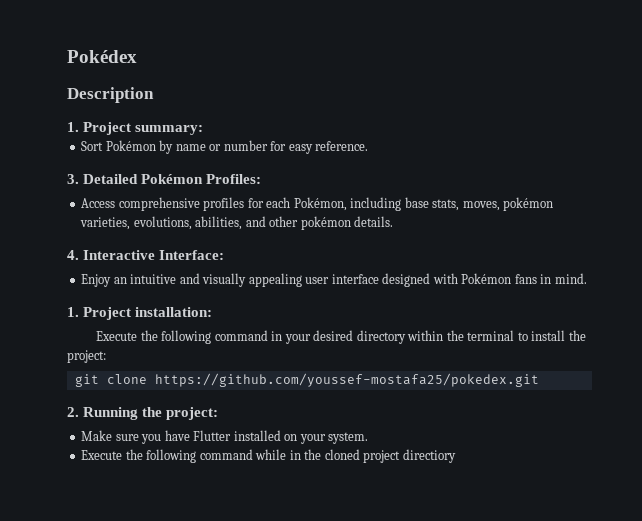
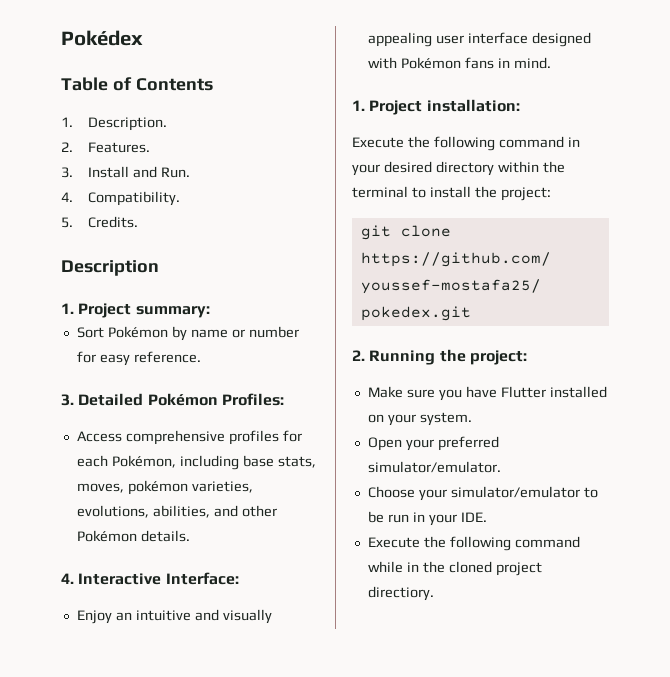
+ Table of Contents
+ 1. Description.
+ 2. Features.
+ 3. Install and Run.
+ 4. Compatibility.
+ 5. Credits.
- Access comprehensive profiles for each Pokémon, including base stats, moves, pokémon varieties, evolutions, abilities, and other pokémon details.
+ Access comprehensive profiles for each Pokémon, including base stats, moves, pokémon varieties, evolutions, abilities, and other Pokémon details.
+ Open your preferred simulator/emulator.
+ Choose your simulator/emulator to be run in your IDE.
- Execute the following command while in the cloned project directiory
+ Execute the following command while in the cloned project directiory.

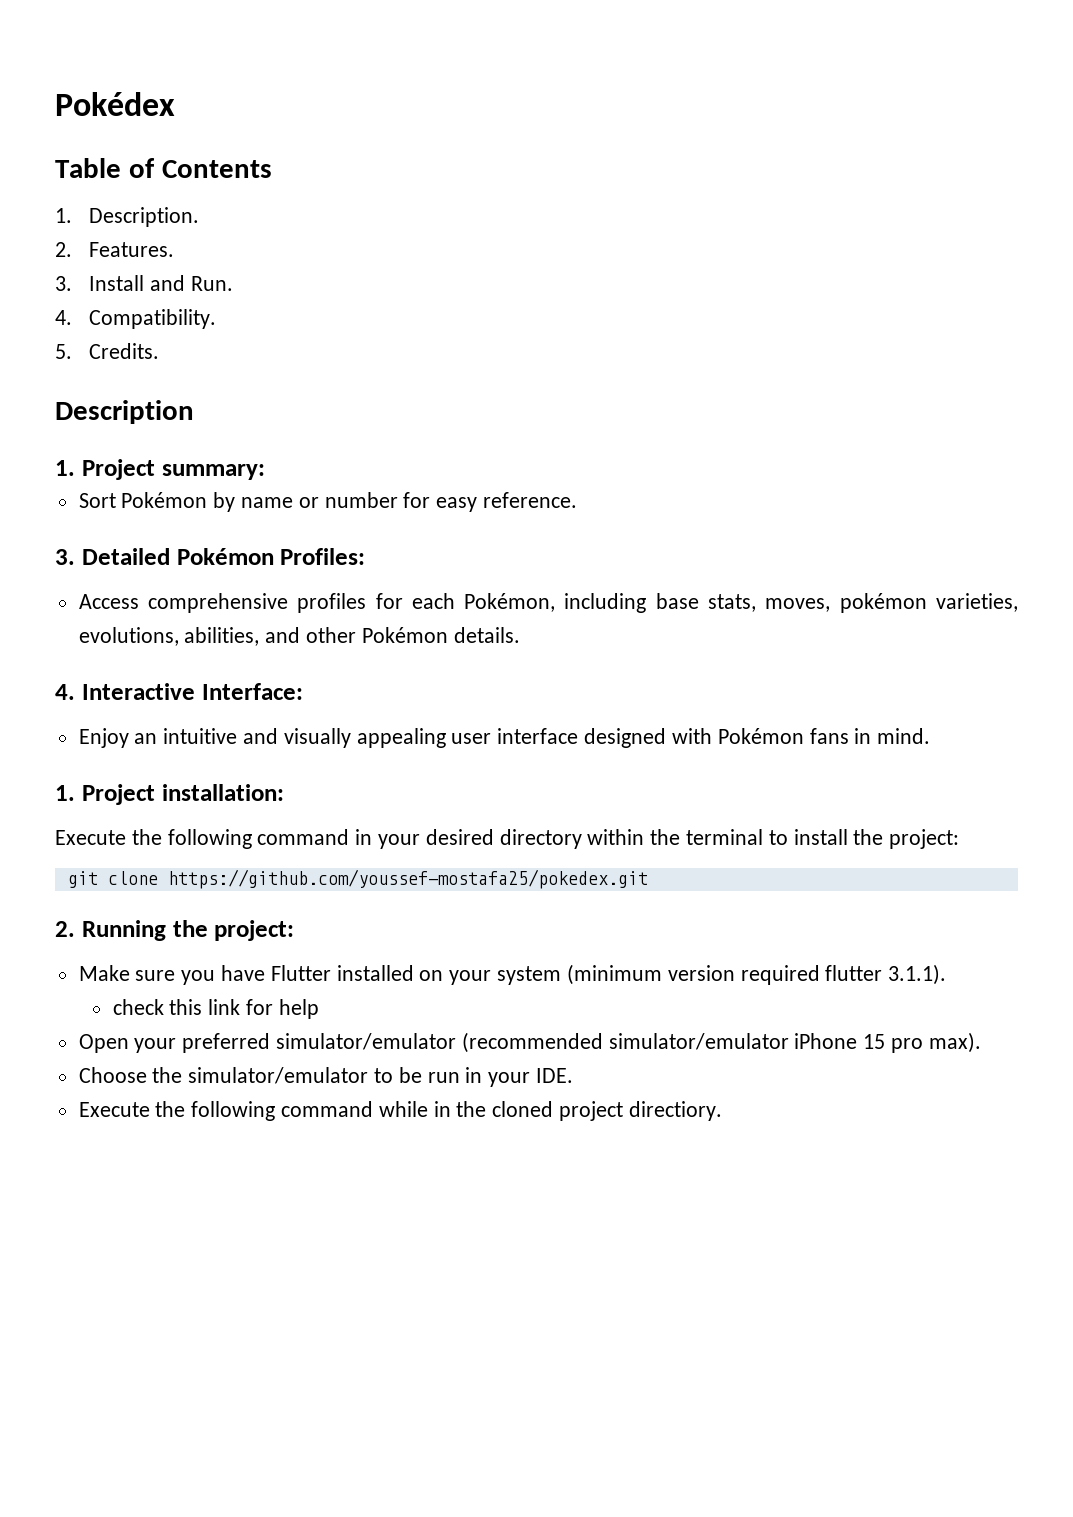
- Make sure you have Flutter installed on your system.
- Open your preferred simulator/emulator.
+ Make sure you have Flutter installed on your system (minimum version required flutter 3.1.1).
+ check this link for help
+ Open your preferred simulator/emulator (recommended simulator/emulator iPhone 15 pro max).
- Choose your simulator/emulator to be run in your IDE.
+ Choose the simulator/emulator to be run in your IDE.

